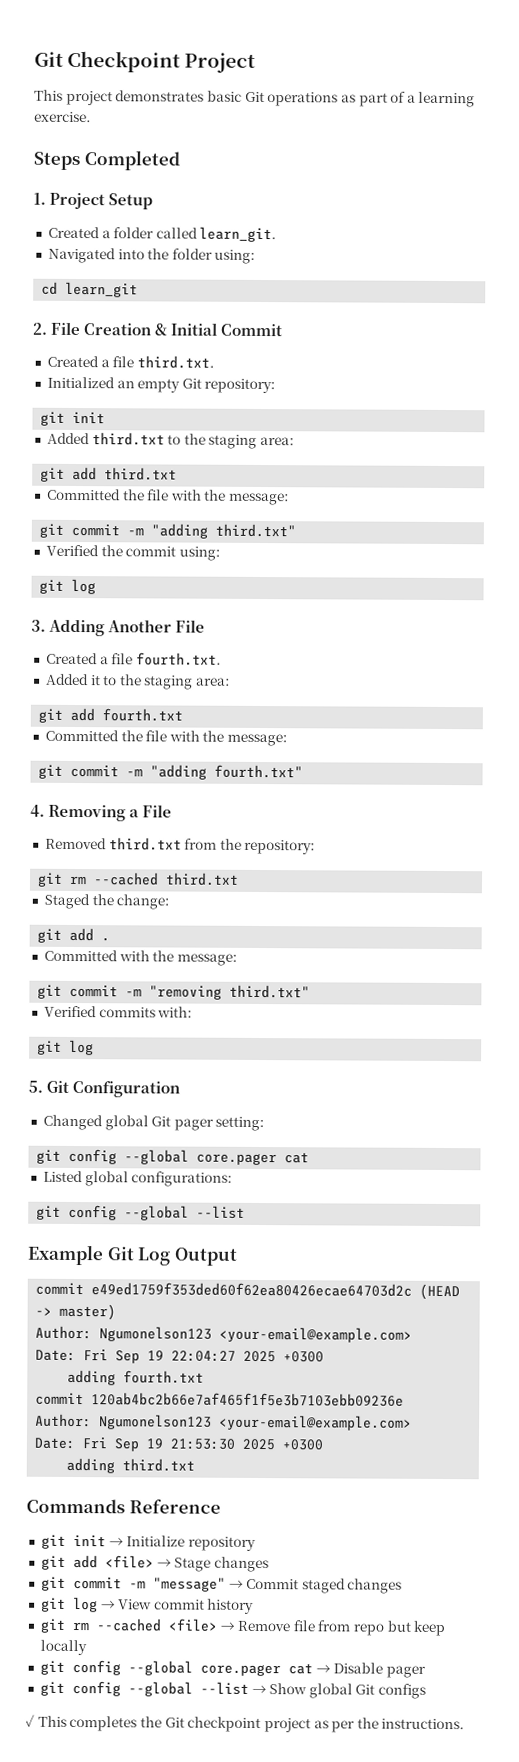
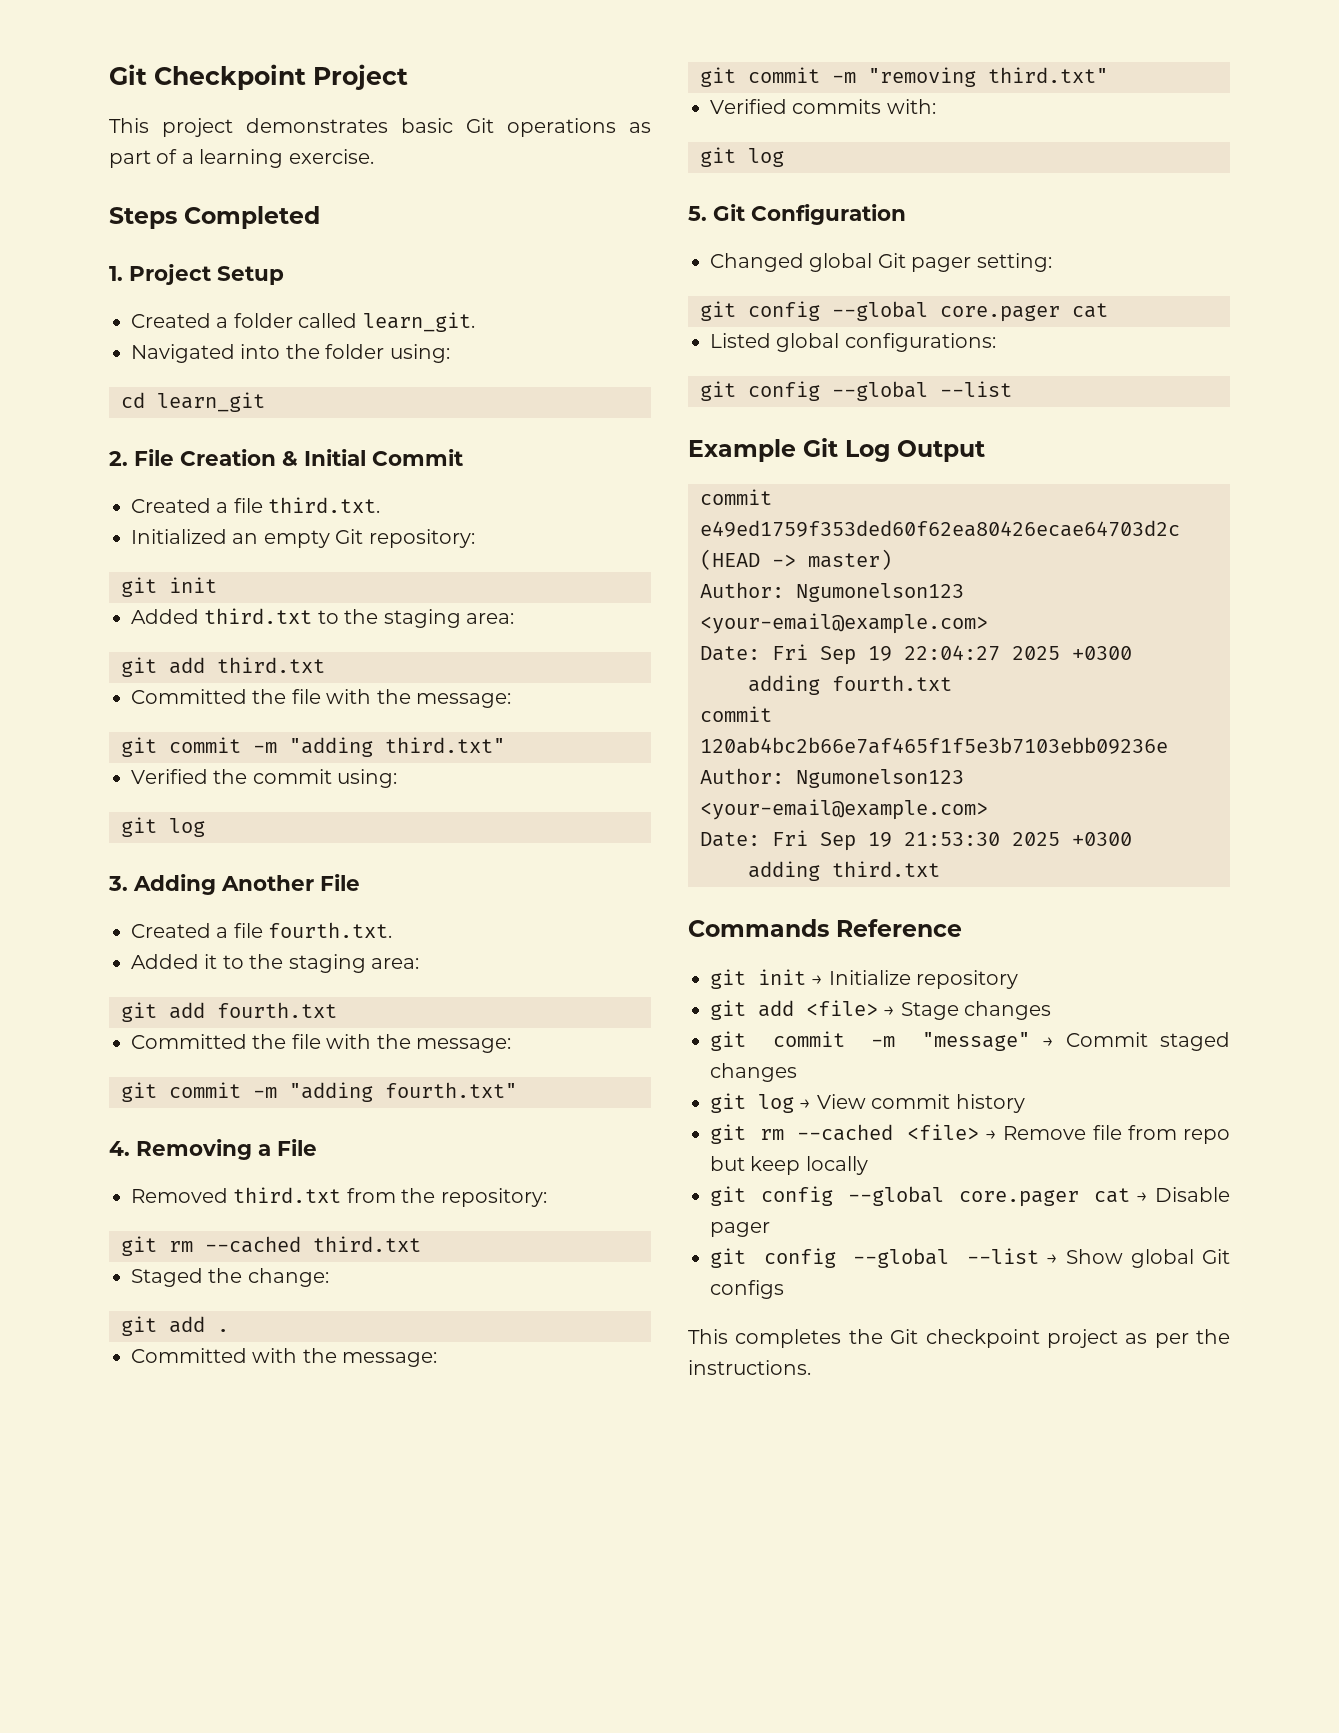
- ✓ This completes the Git checkpoint project as per the instructions.
+ This completes the Git checkpoint project as per the instructions.

